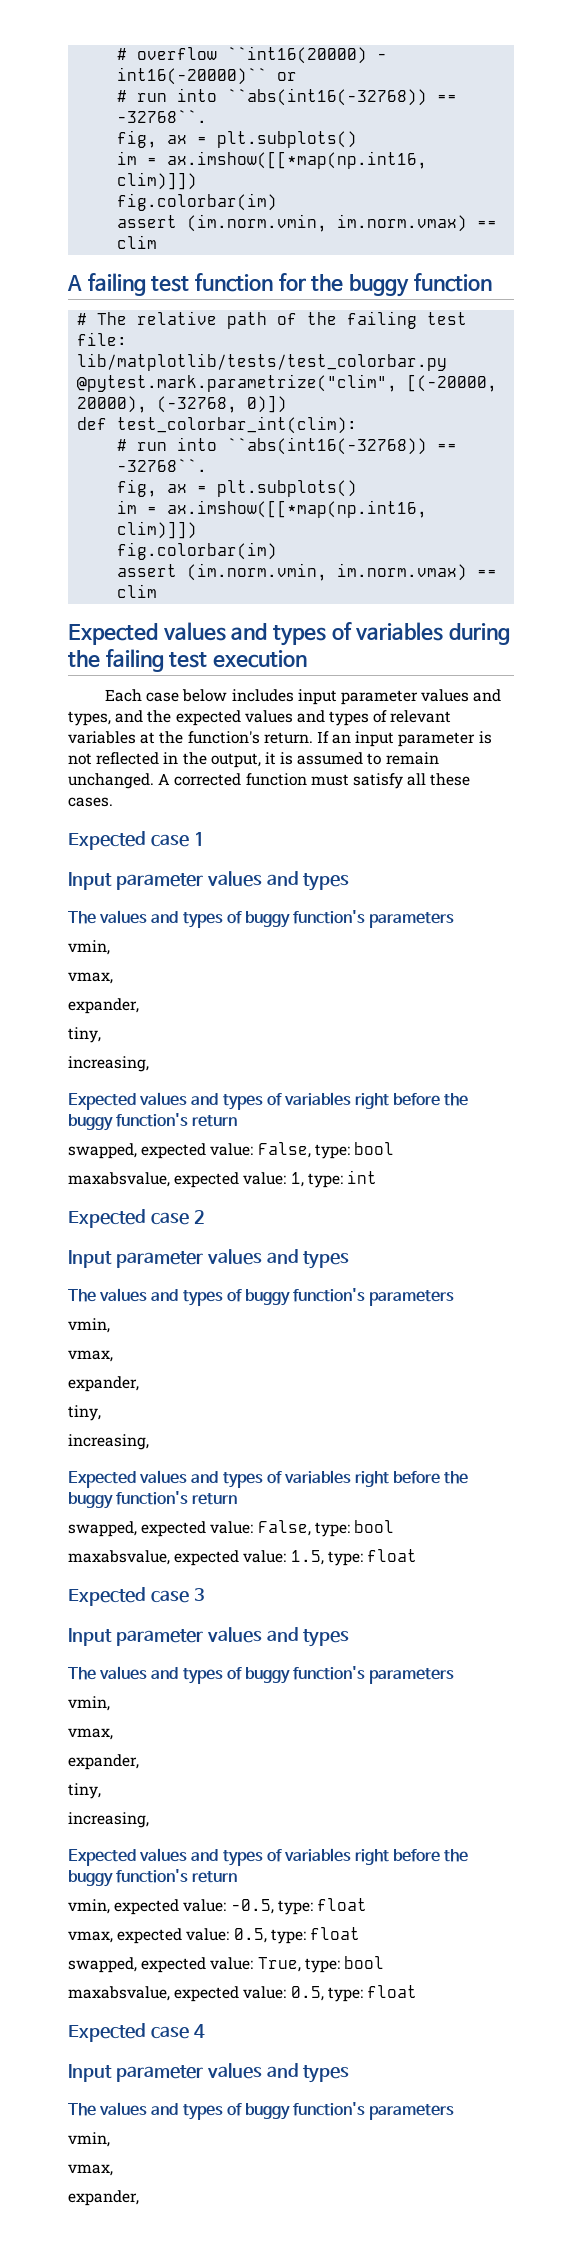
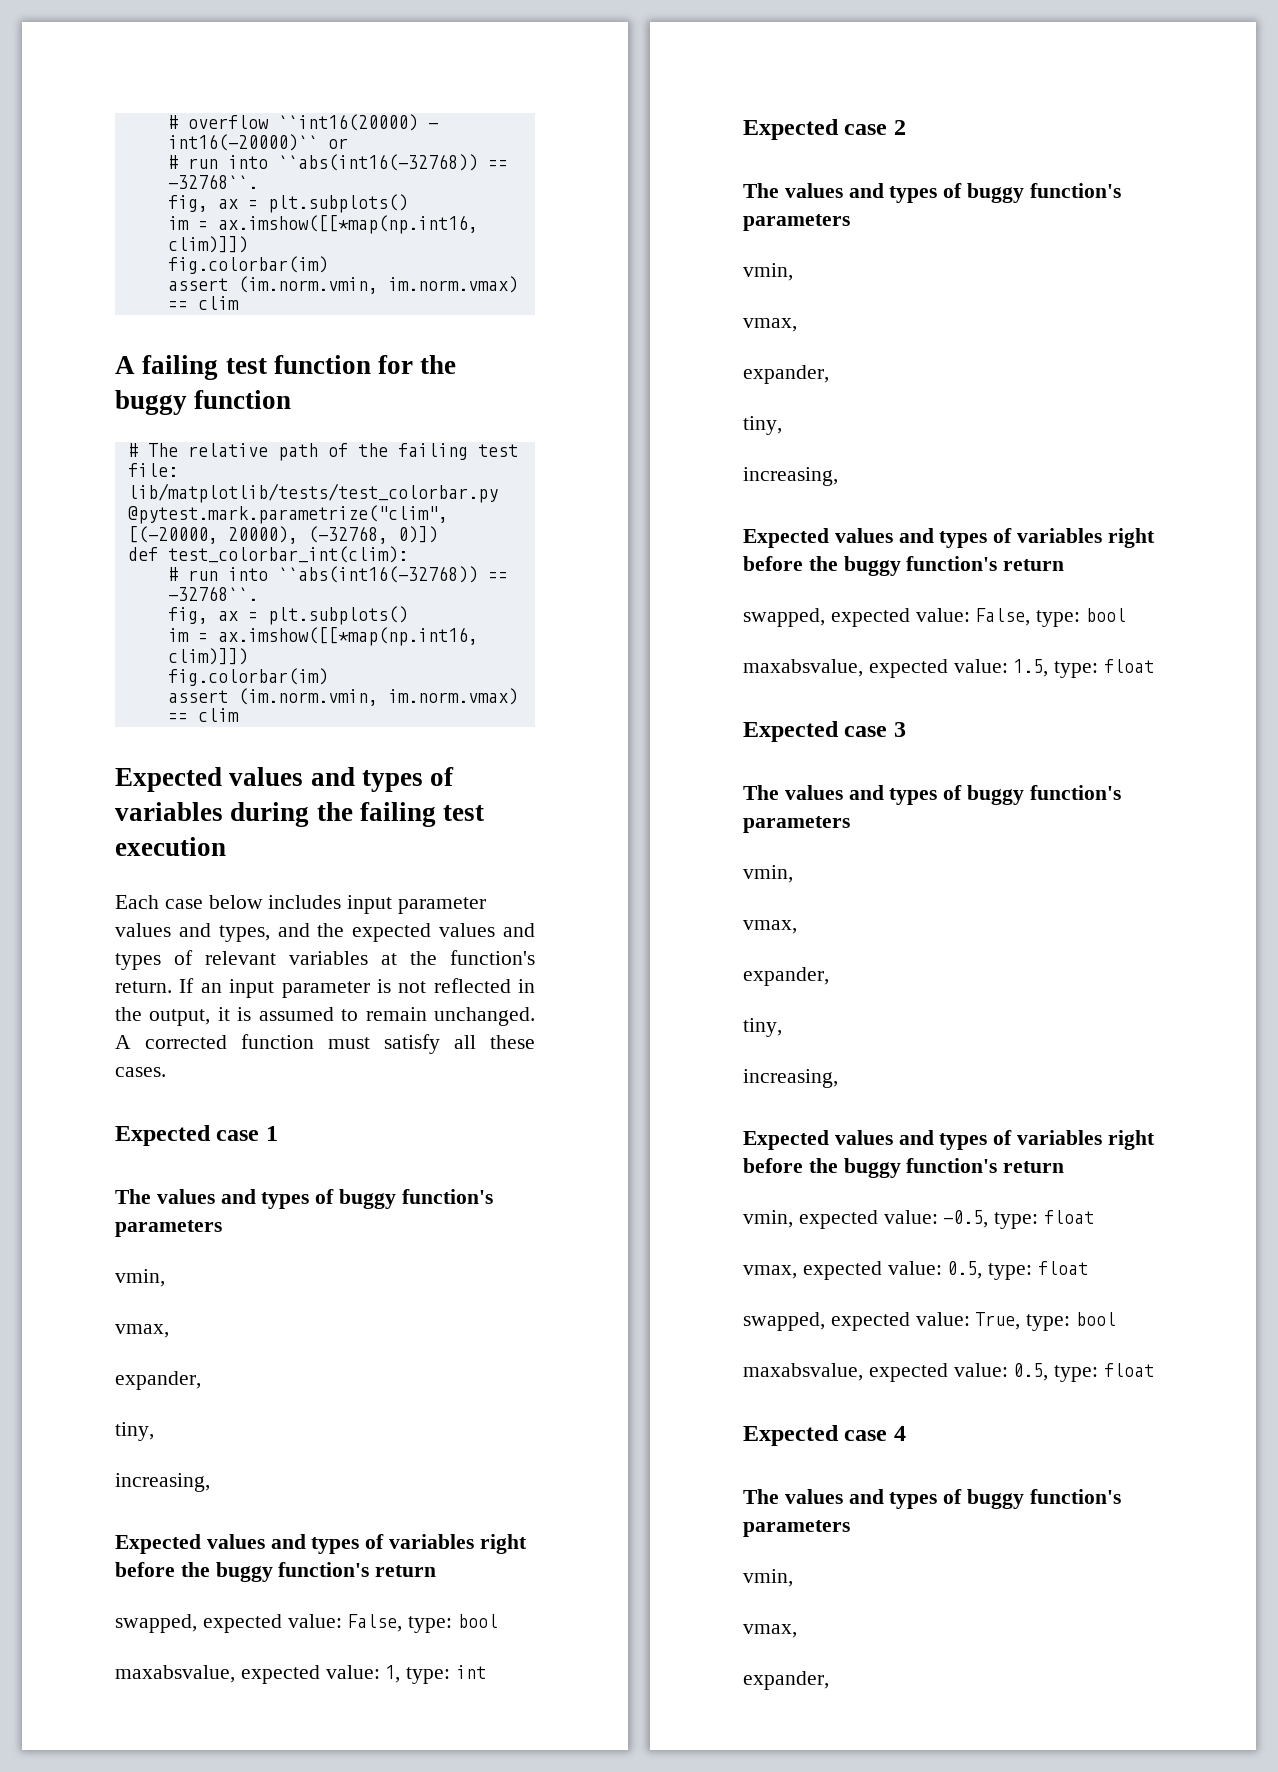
  Expected case 1
- Input parameter values and types
  Expected case 2
- Input parameter values and types
  Expected case 3
- Input parameter values and types
  Expected case 4
- Input parameter values and types

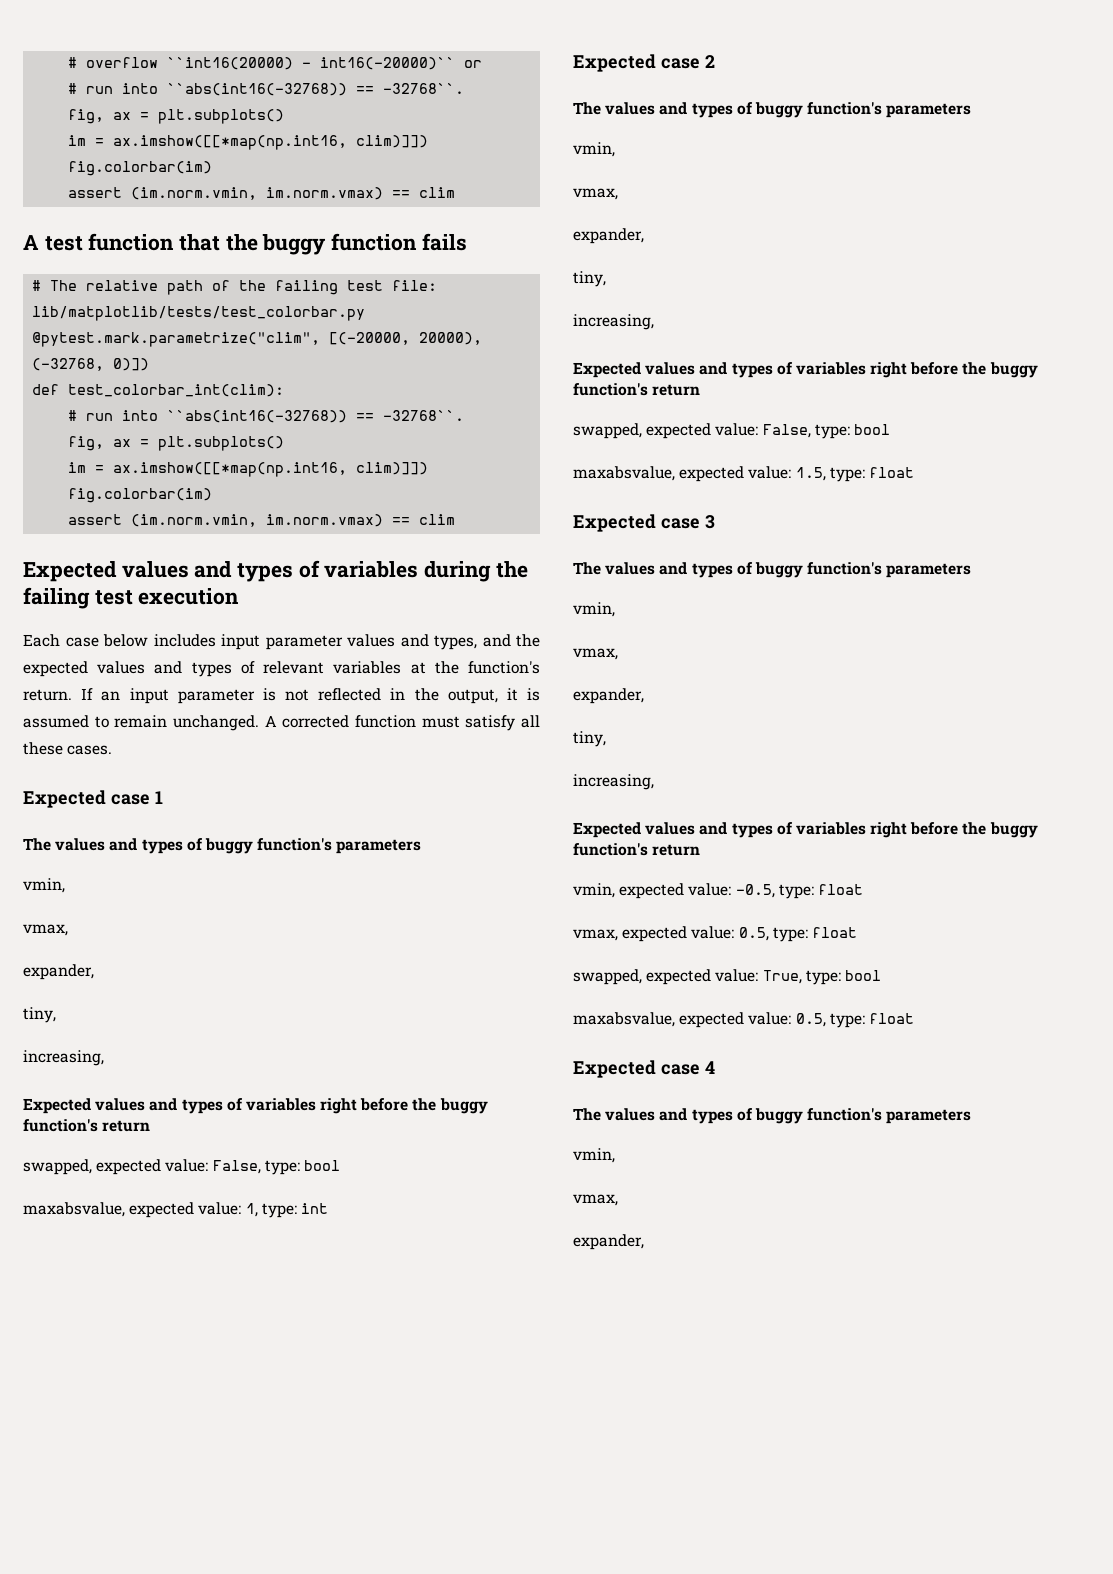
- A failing test function for the buggy function
+ A test function that the buggy function fails

